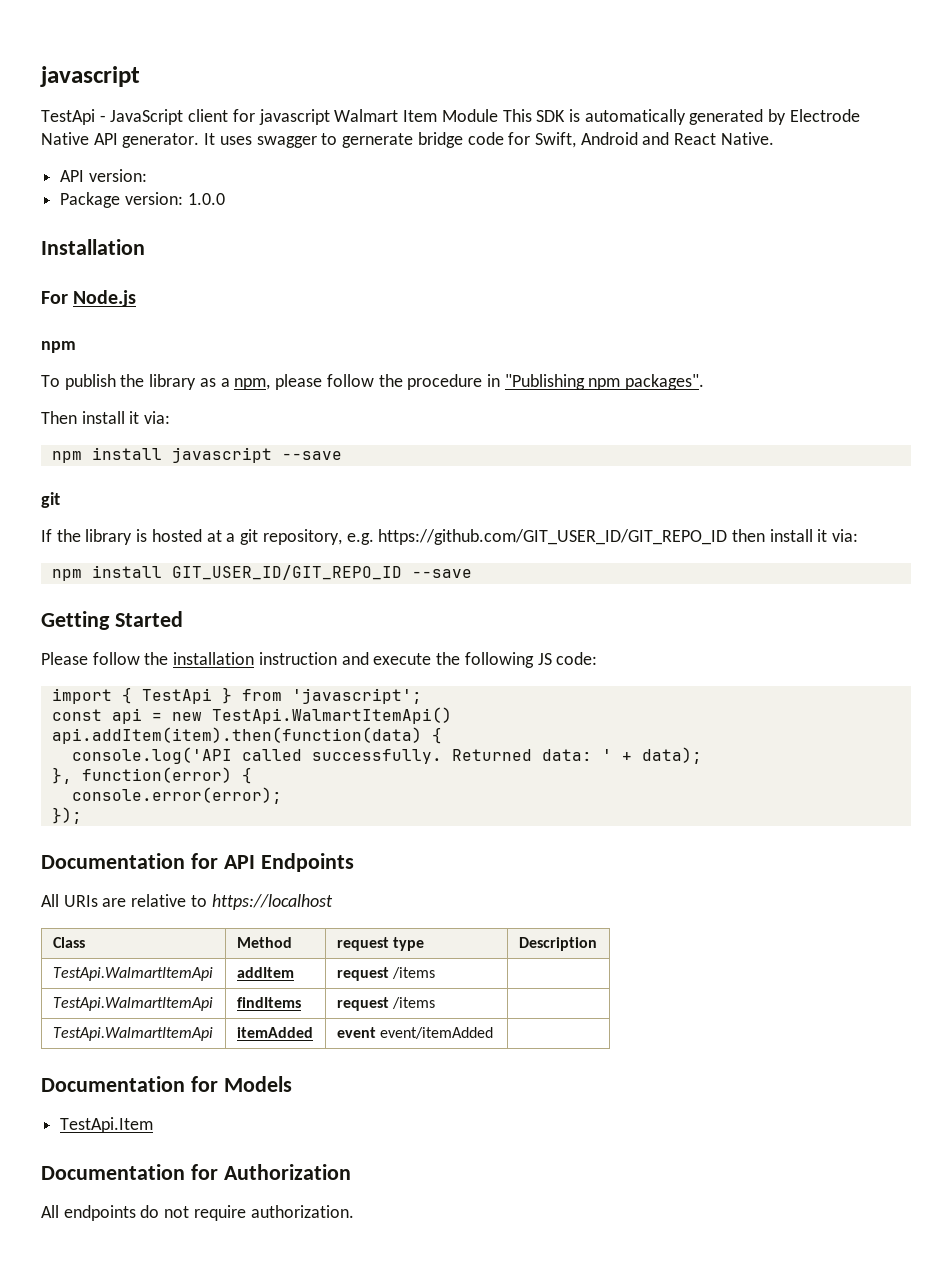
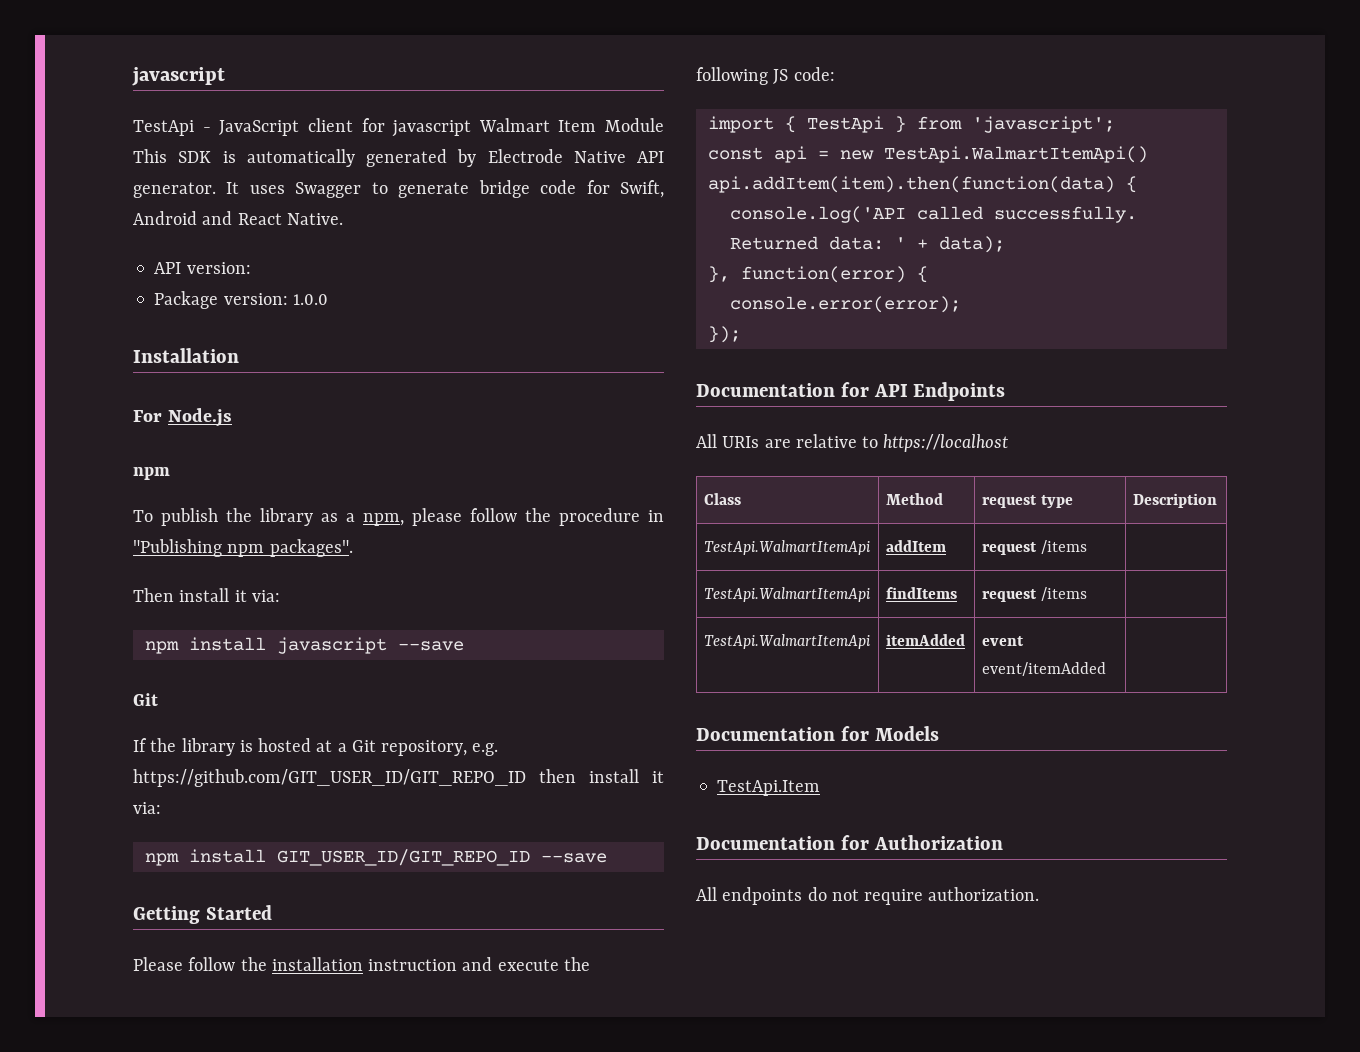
- It uses swagger to gernerate bridge code for Swift, Android and React Native.
+ It uses Swagger to generate bridge code for Swift, Android and React Native.
  npm install javascript --save
- git
+ Git
- If the library is hosted at a git repository, e.g. https://github.com/GIT_USER_ID/GIT_REPO_ID then install it via:
+ If the library is hosted at a Git repository, e.g. https://github.com/GIT_USER_ID/GIT_REPO_ID then install it via:

